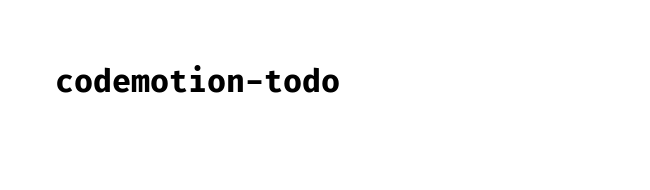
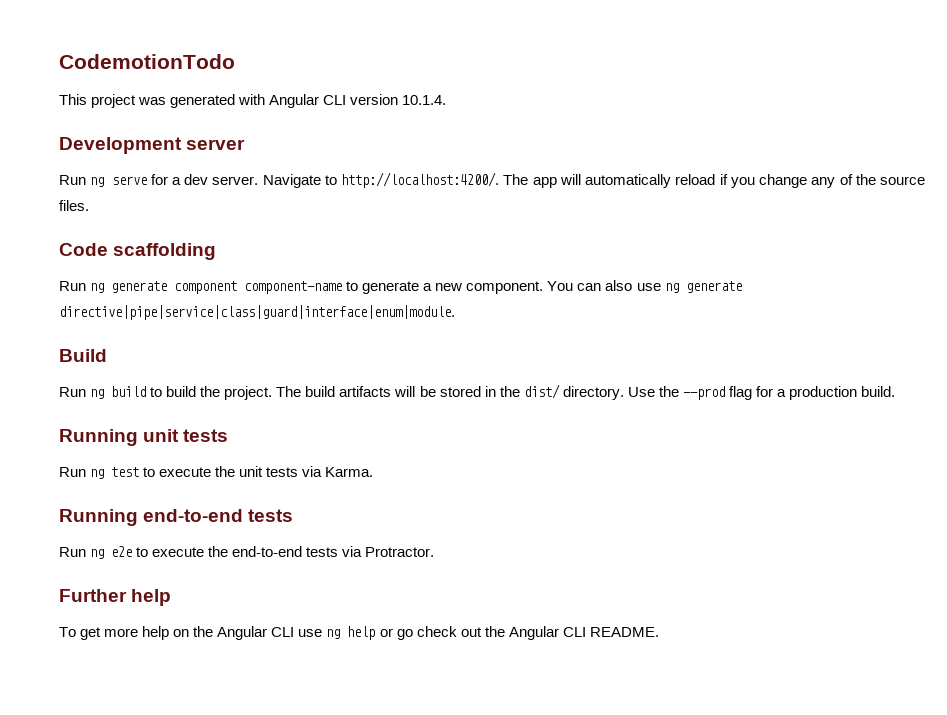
- codemotion-todo
+ CodemotionTodo
+ This project was generated with Angular CLI version 10.1.4.
+ Development server
+ Run ng serve for a dev server. Navigate to http://localhost:4200/. The app will automatically reload if you change any of the source files.
+ Code scaffolding
+ Run ng generate component component-name to generate a new component. You can also use ng generate directive|pipe|service|class|guard|interface|enum|module.
+ Build
+ Run ng build to build the project. The build artifacts will be stored in the dist/ directory. Use the --prod flag for a production build.
+ Running unit tests
+ Run ng test to execute the unit tests via Karma.
+ Running end-to-end tests
+ Run ng e2e to execute the end-to-end tests via Protractor.
+ Further help
+ To get more help on the Angular CLI use ng help or go check out the Angular CLI README.

